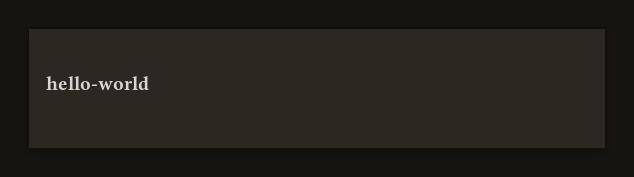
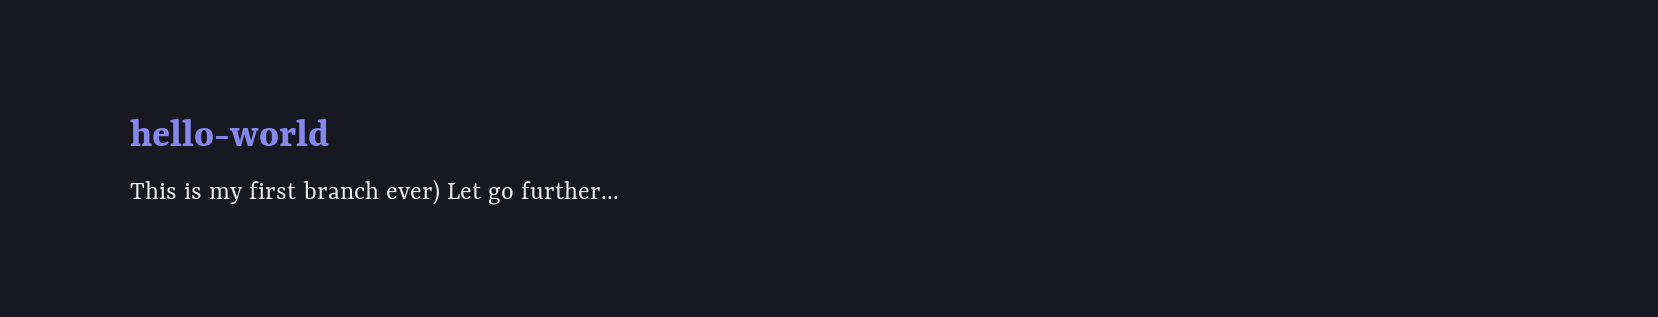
+ This is my first branch ever) Let go further...

